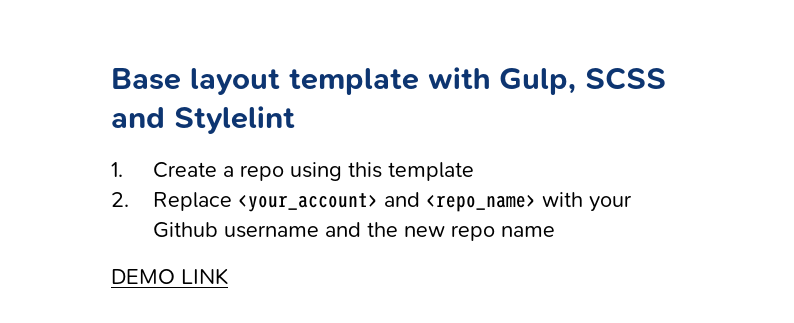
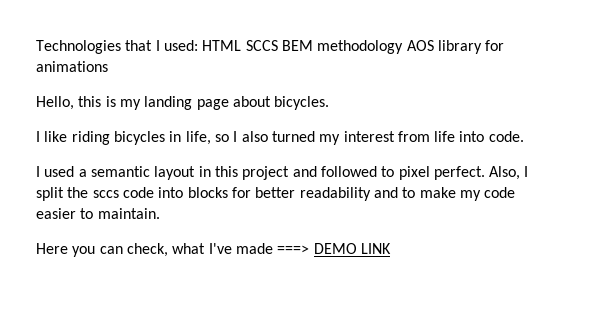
- Base layout template with Gulp, SCSS and Stylelint
- 1. Create a repo using this template
- 2. Replace <your_account> and <repo_name> with your Github username and the new repo name
- DEMO LINK
+ Technologies that I used: HTML SCCS BEM methodology AOS library for animations
+ Hello, this is my landing page about bicycles.
+ I like riding bicycles in life, so I also turned my interest from life into code.
+ I used a semantic layout in this project and followed to pixel perfect. Also, I split the sccs code into blocks for better readability and to make my code easier to maintain.
+ Here you can check, what I've made ===> DEMO LINK

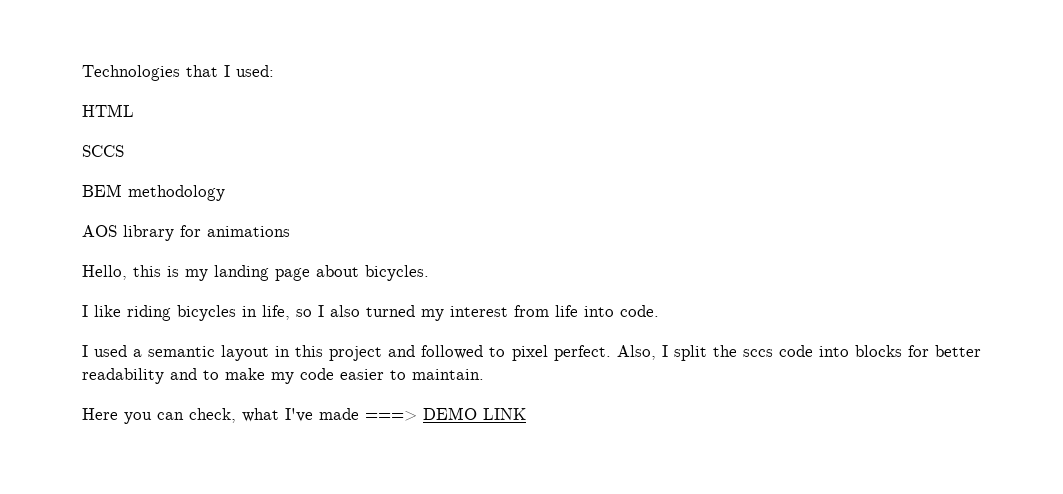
- Technologies that I used: HTML SCCS BEM methodology AOS library for animations
+ Technologies that I used:
+ HTML
+ SCCS
+ BEM methodology
+ AOS library for animations

